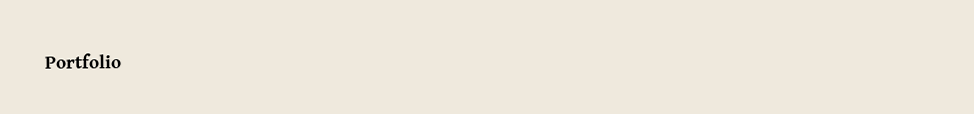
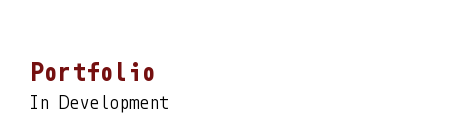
+ In Development

